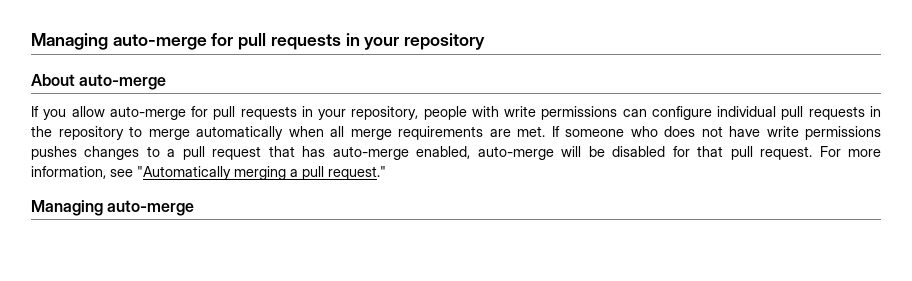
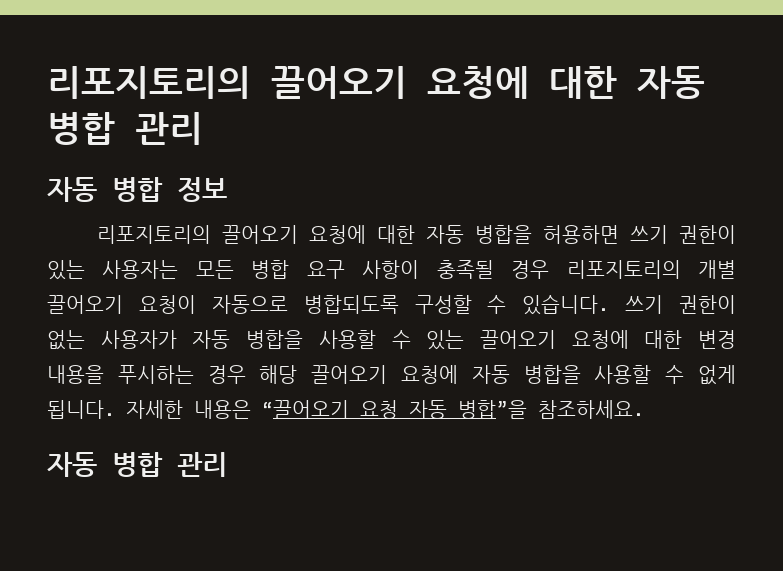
- Managing auto-merge for pull requests in your repository
- About auto-merge
- If you allow auto-merge for pull requests in your repository, people with write permissions can configure individual pull requests in the repository to merge automatically when all merge requirements are met. If someone who does not have write permissions pushes changes to a pull request that has auto-merge enabled, auto-merge will be disabled for that pull request. For more information, see "Automatically merging a pull request."
- Managing auto-merge
+ 리포지토리의 끌어오기 요청에 대한 자동 병합 관리
+ 자동 병합 정보
+ 리포지토리의 끌어오기 요청에 대한 자동 병합을 허용하면 쓰기 권한이 있는 사용자는 모든 병합 요구 사항이 충족될 경우 리포지토리의 개별 끌어오기 요청이 자동으로 병합되도록 구성할 수 있습니다. 쓰기 권한이 없는 사용자가 자동 병합을 사용할 수 있는 끌어오기 요청에 대한 변경 내용을 푸시하는 경우 해당 끌어오기 요청에 자동 병합을 사용할 수 없게 됩니다. 자세한 내용은 “끌어오기 요청 자동 병합”을 참조하세요.
+ 자동 병합 관리

